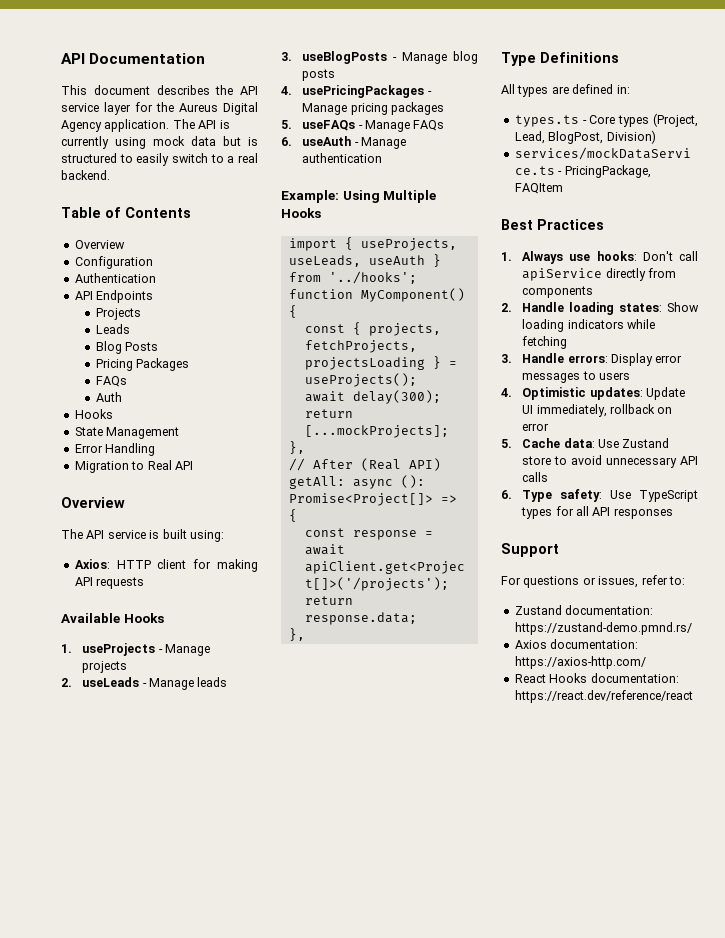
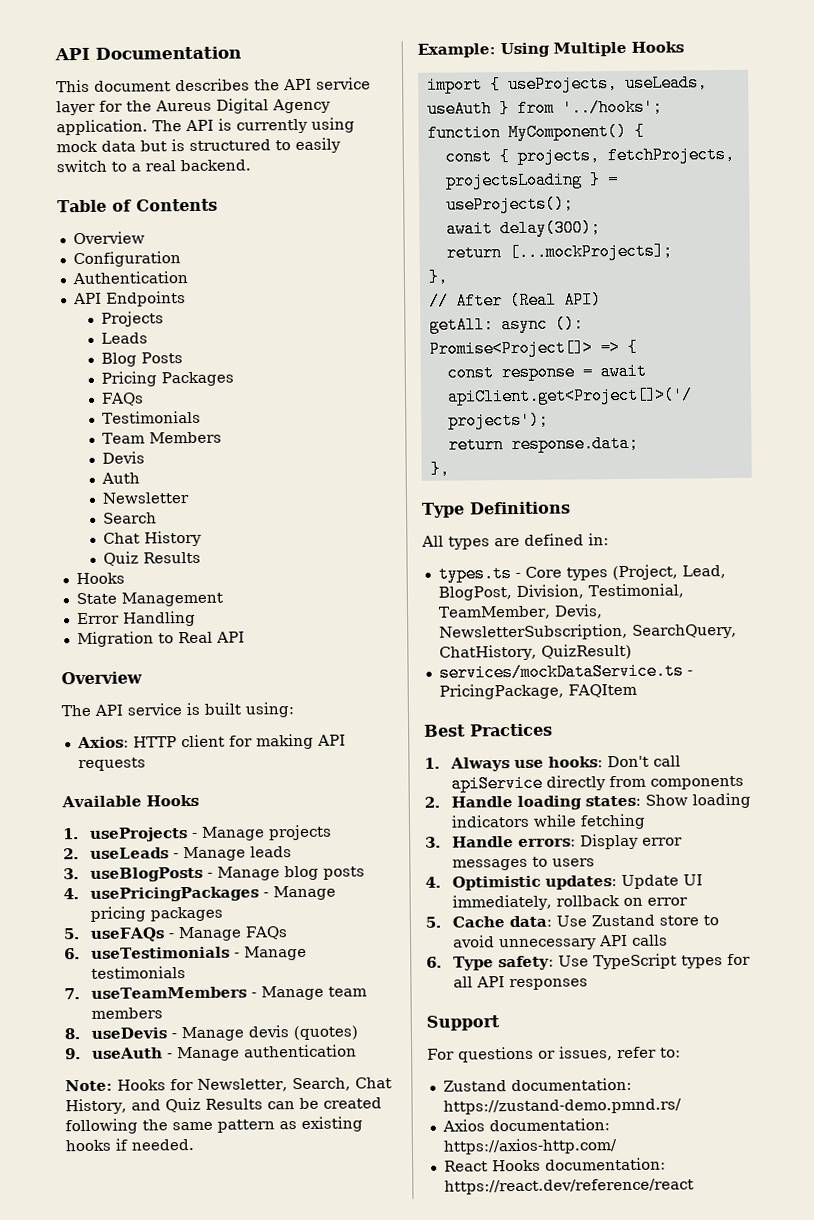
+ Testimonials
+ Team Members
+ Devis
  Auth
+ Newsletter
+ Search
+ Chat History
+ Quiz Results
- 6. useAuth - Manage authentication
+ 6. useTestimonials - Manage testimonials
+ 7. useTeamMembers - Manage team members
+ 8. useDevis - Manage devis (quotes)
+ 9. useAuth - Manage authentication
+ Note: Hooks for Newsletter, Search, Chat History, and Quiz Results can be created following the same pattern as existing hooks if needed.
- types.ts - Core types (Project, Lead, BlogPost, Division)
+ types.ts - Core types (Project, Lead, BlogPost, Division, Testimonial, TeamMember, Devis, NewsletterSubscription, SearchQuery, ChatHistory, QuizResult)

